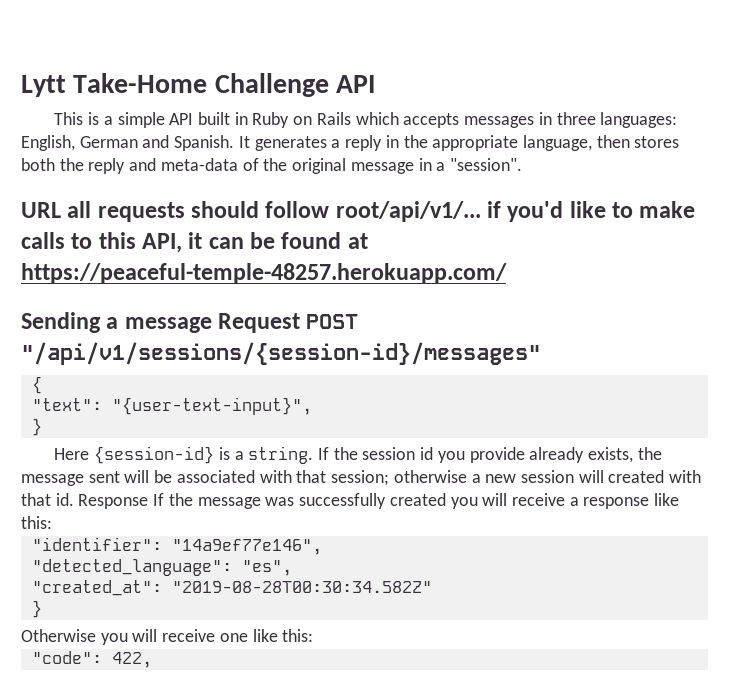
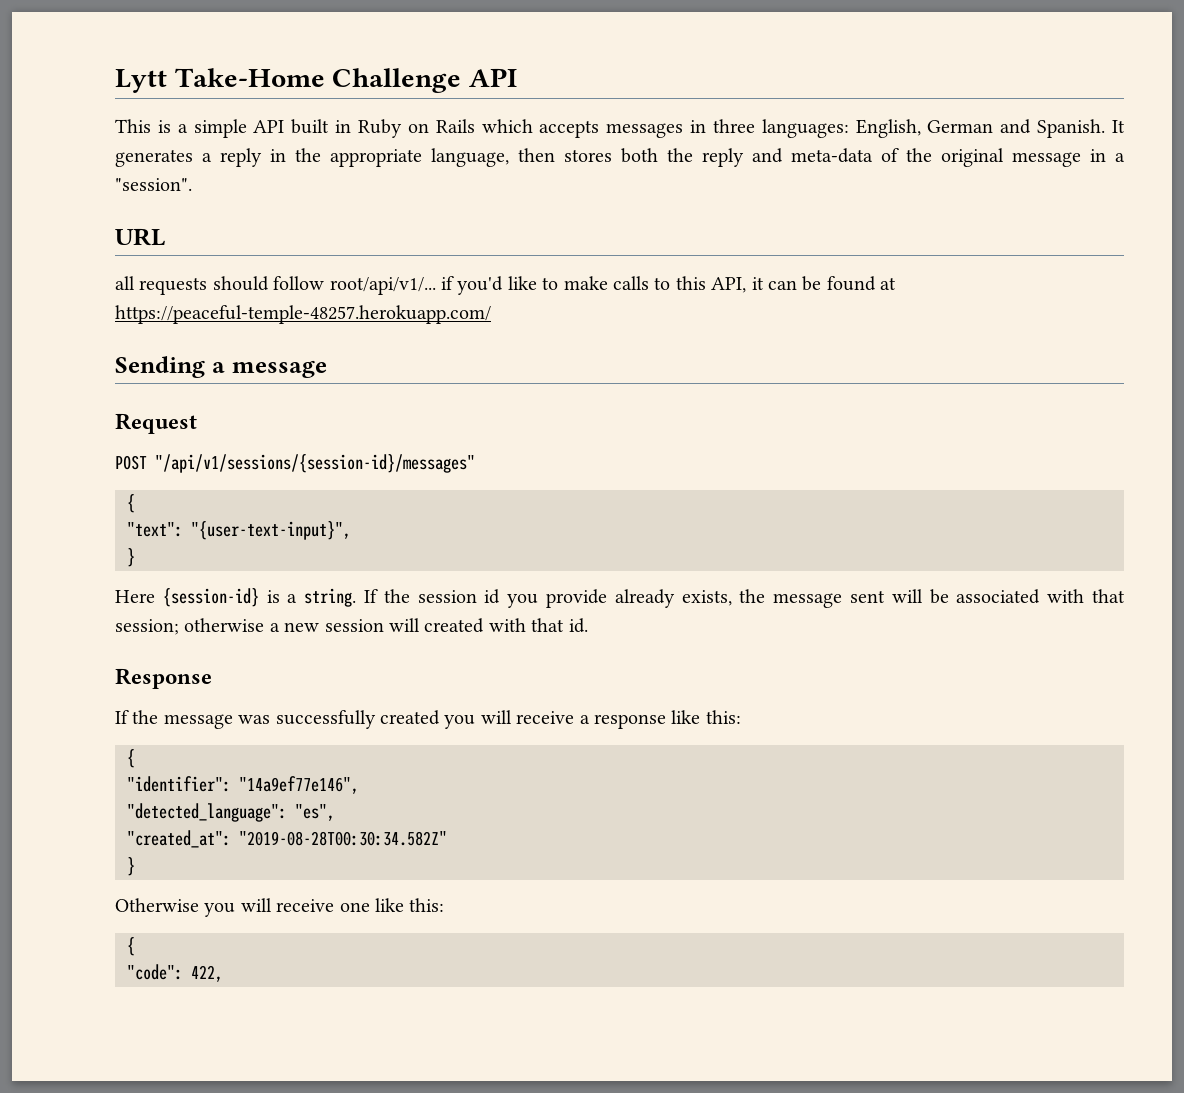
- URL all requests should follow root/api/v1/... if you'd like to make calls to this API, it can be found at https://peaceful-temple-48257.herokuapp.com/
+ URL
+ all requests should follow root/api/v1/... if you'd like to make calls to this API, it can be found at https://peaceful-temple-48257.herokuapp.com/
- Sending a message Request POST "/api/v1/sessions/{session-id}/messages"
+ Sending a message
+ Request
+ POST "/api/v1/sessions/{session-id}/messages"
- If the session id you provide already exists, the message sent will be associated with that session; otherwise a new session will created with that id. Response If the message was successfully created you will receive a response like this:
+ If the session id you provide already exists, the message sent will be associated with that session; otherwise a new session will created with that id.
+ Response
+ If the message was successfully created you will receive a response like this:
+ {
  Otherwise you will receive one like this:
+ {

